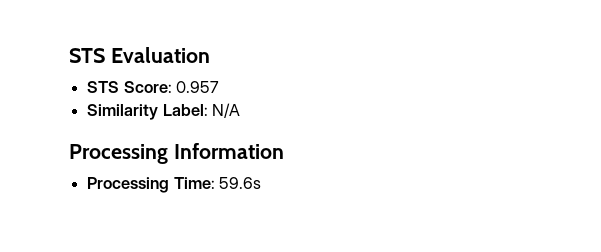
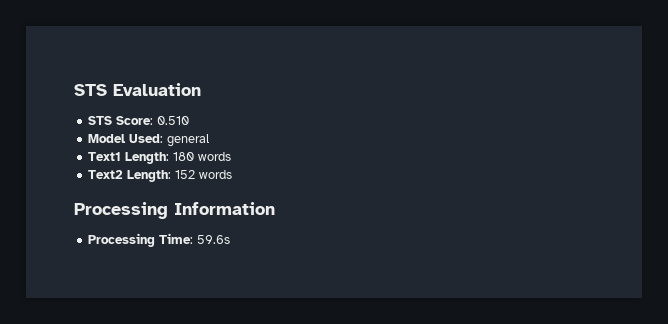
- STS Score: 0.957
- Similarity Label: N/A
+ STS Score: 0.510
+ Model Used: general
+ Text1 Length: 180 words
+ Text2 Length: 152 words

